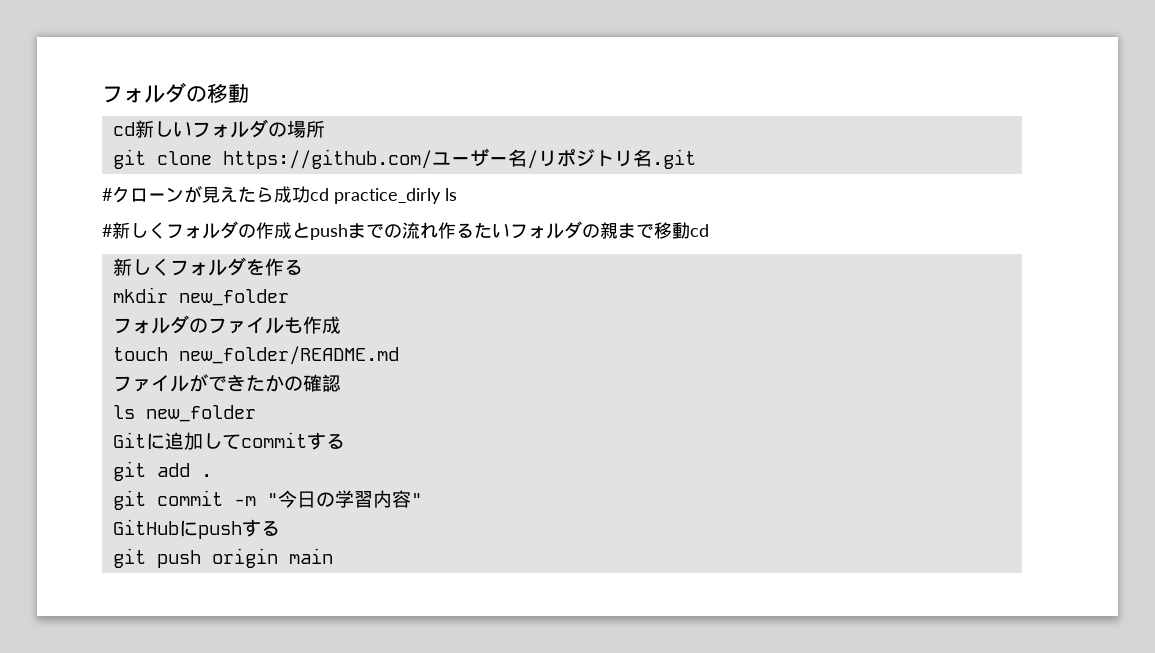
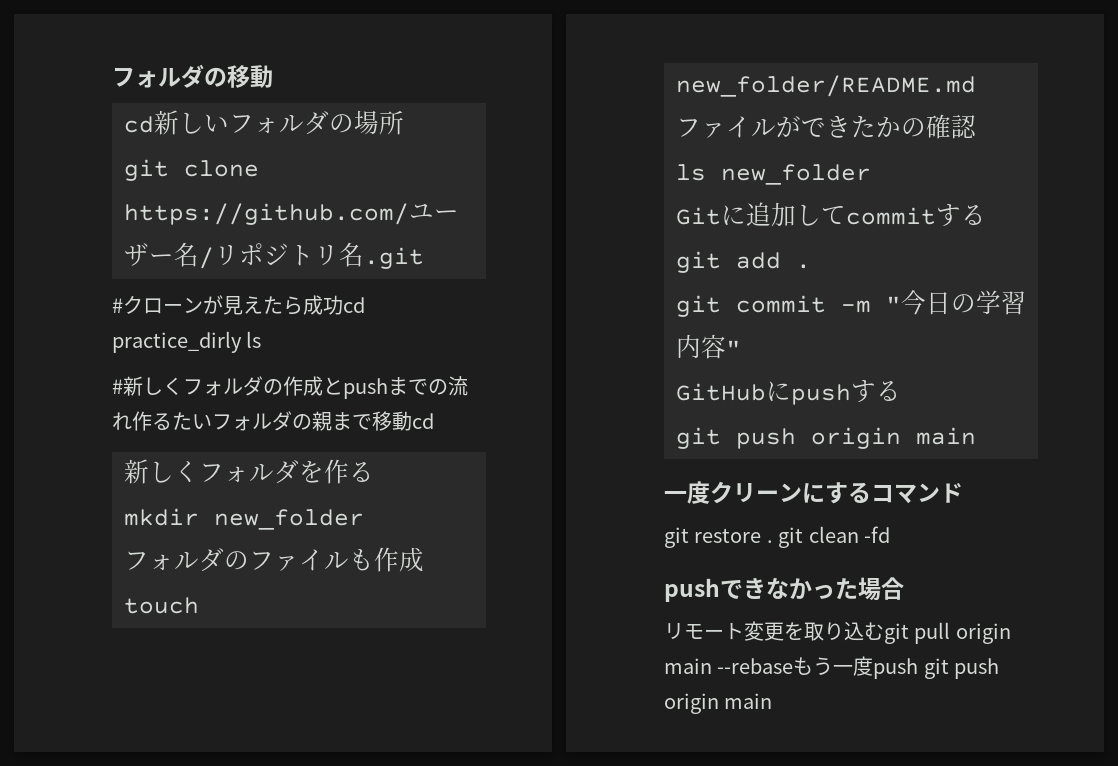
+ 一度クリーンにするコマンド
+ git restore . git clean -fd
+ pushできなかった場合
+ リモート変更を取り込むgit pull origin main --rebaseもう一度push git push origin main

